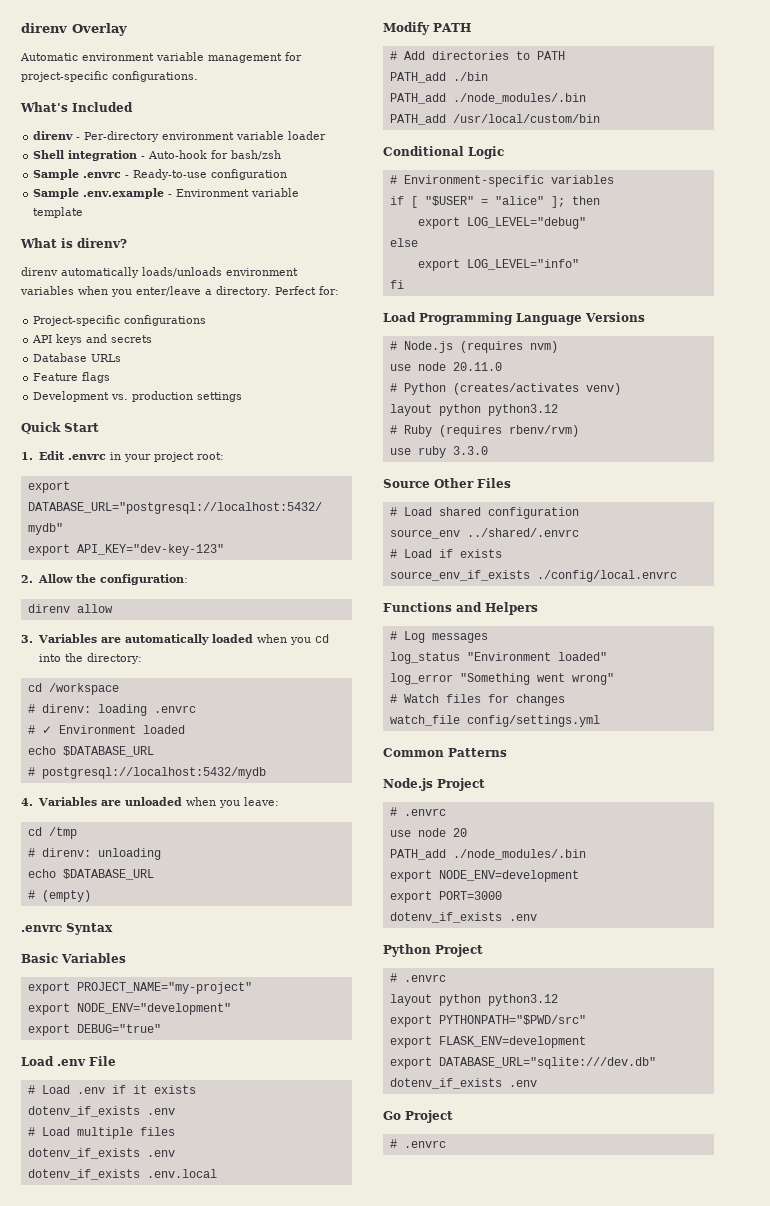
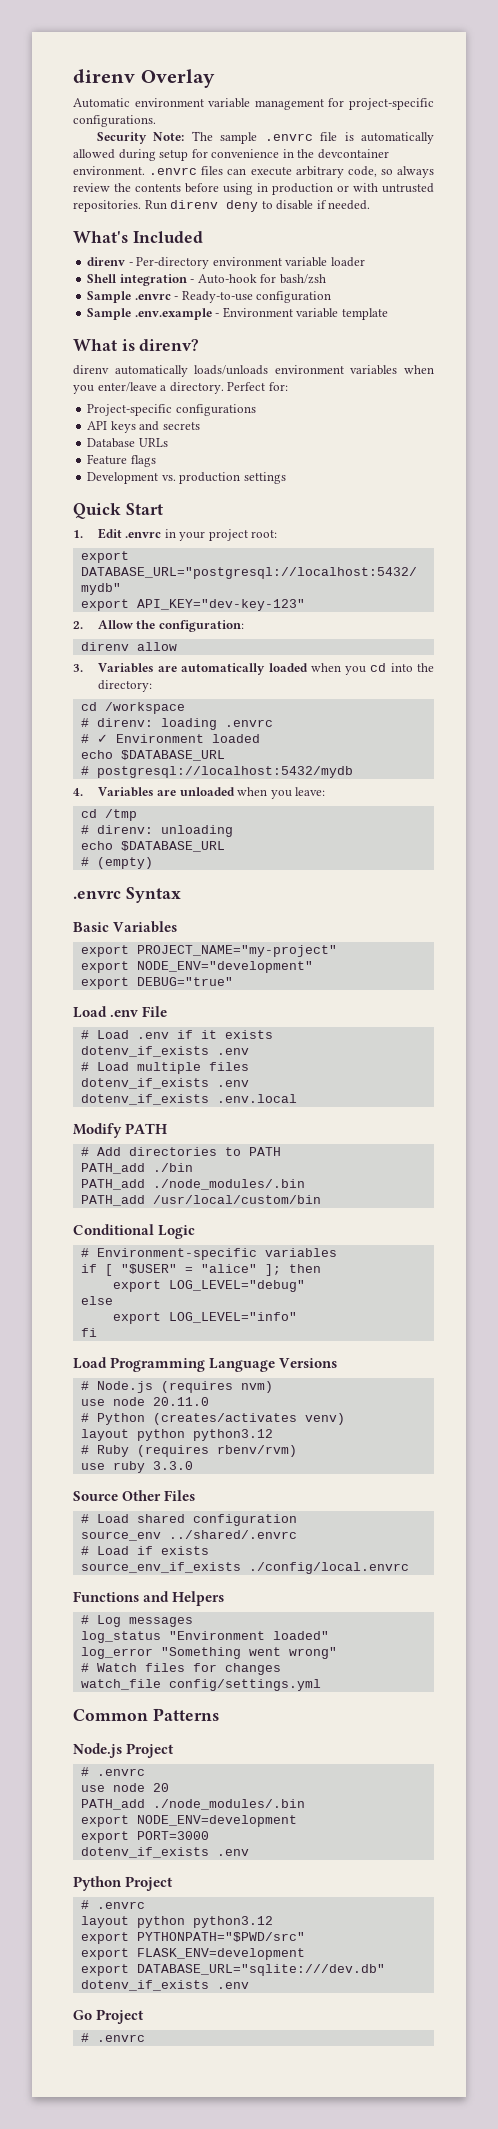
+ Security Note: The sample .envrc file is automatically allowed during setup for convenience in the devcontainer environment. .envrc files can execute arbitrary code, so always review the contents before using in production or with untrusted repositories. Run direnv deny to disable if needed.

